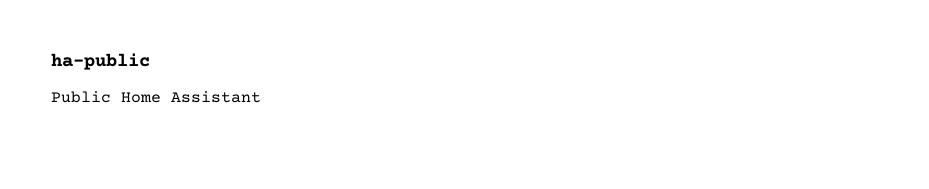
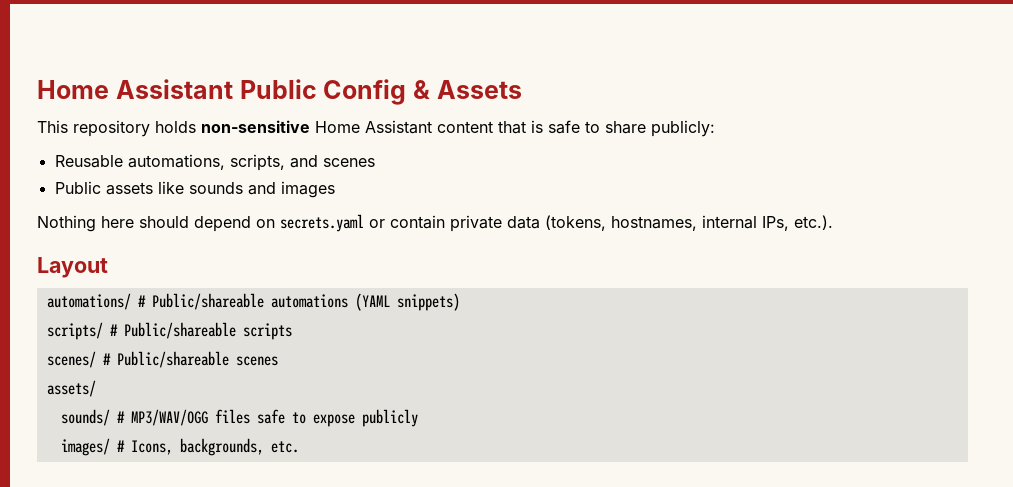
- ha-public
- Public Home Assistant
+ Home Assistant Public Config & Assets
+ This repository holds non-sensitive Home Assistant content that is safe to share publicly:
+ Reusable automations, scripts, and scenes
+ Public assets like sounds and images
+ Nothing here should depend on secrets.yaml or contain private data (tokens, hostnames, internal IPs, etc.).
+ Layout
+ automations/ # Public/shareable automations (YAML snippets)
+ scripts/ # Public/shareable scripts
+ scenes/ # Public/shareable scenes
+ assets/
+ sounds/ # MP3/WAV/OGG files safe to expose publicly
+ images/ # Icons, backgrounds, etc.

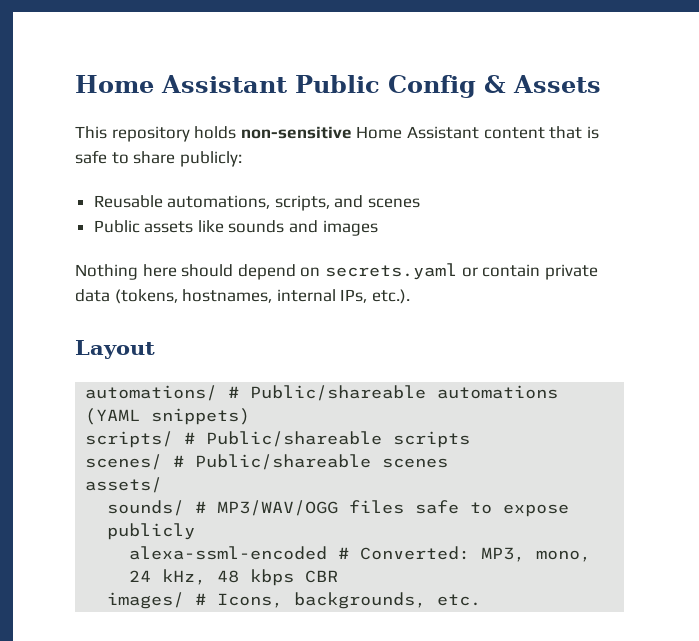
+ alexa-ssml-encoded # Converted: MP3, mono, 24 kHz, 48 kbps CBR

